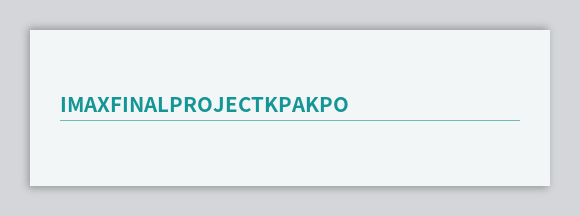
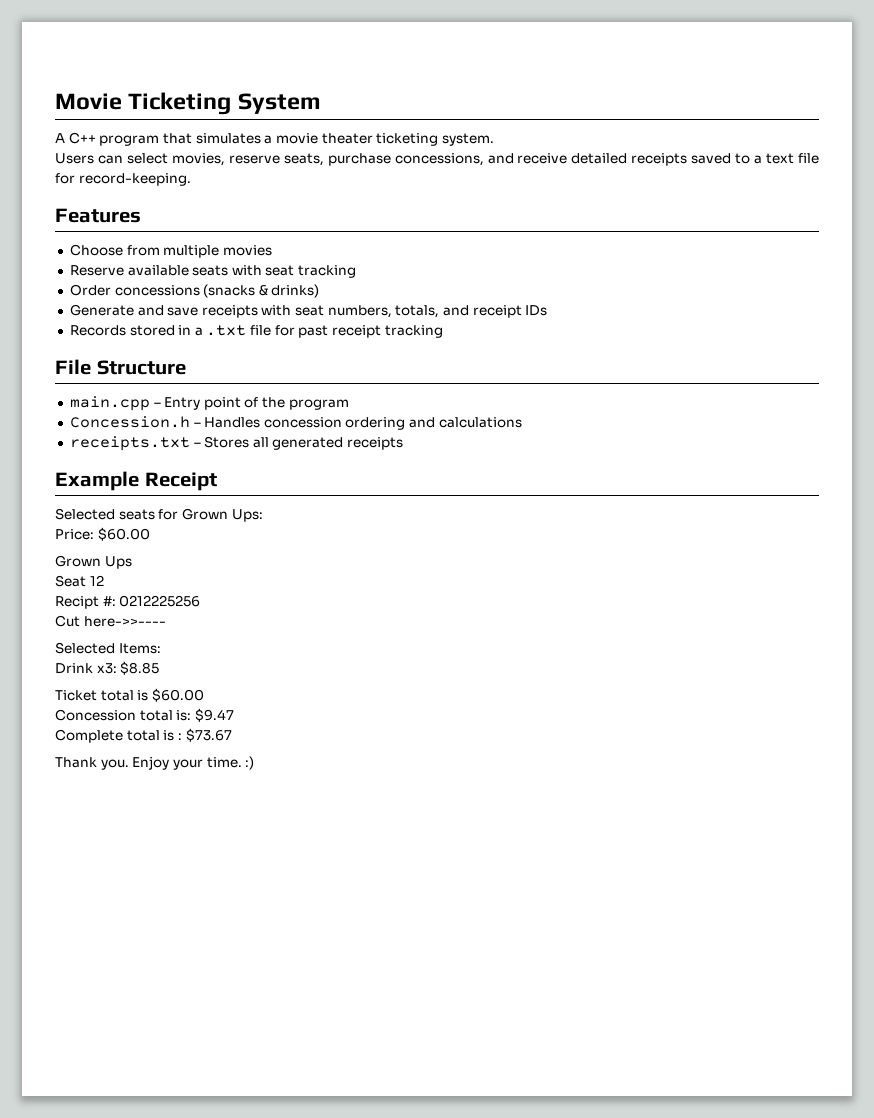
- IMAXFINALPROJECTKPAKPO
+ Movie Ticketing System
+ A C++ program that simulates a movie theater ticketing system.
+ Users can select movies, reserve seats, purchase concessions, and receive detailed receipts saved to a text file for record-keeping.
+ Features
+ Choose from multiple movies
+ Reserve available seats with seat tracking
+ Order concessions (snacks & drinks)
+ Generate and save receipts with seat numbers, totals, and receipt IDs
+ Records stored in a .txt file for past receipt tracking
+ File Structure
+ main.cpp – Entry point of the program
+ Concession.h – Handles concession ordering and calculations
+ receipts.txt – Stores all generated receipts
+ Example Receipt
+ Selected seats for Grown Ups:
+ Price: $60.00
+ Grown Ups
+ Seat 12
+ Recipt #: 0212225256
+ Cut here->>----
+ Selected Items:
+ Drink x3: $8.85
+ Ticket total is $60.00
+ Concession total is: $9.47
+ Complete total is : $73.67
+ Thank you. Enjoy your time. :)

